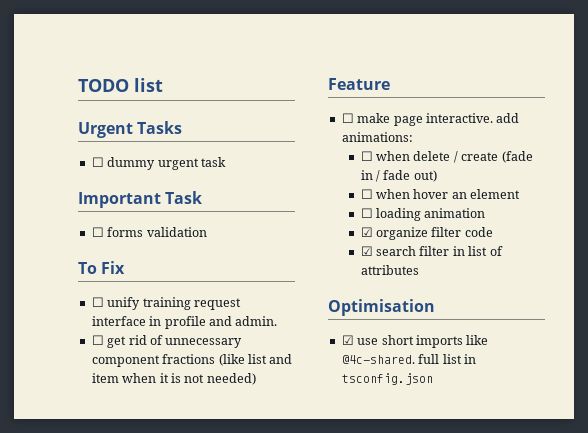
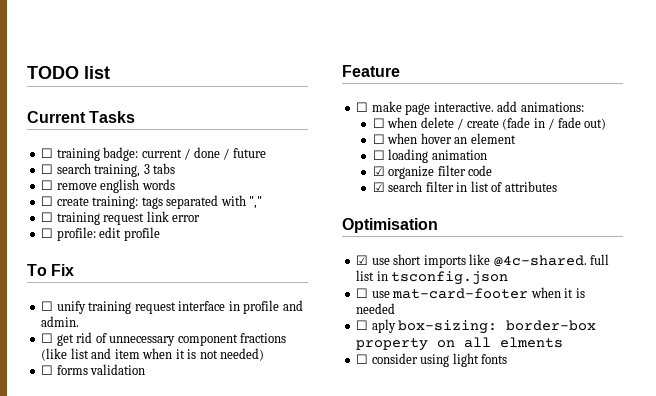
- Urgent Tasks
+ Current Tasks
- ☐ dummy urgent task
- Important Task
- ☐ forms validation
+ ☐ training badge: current / done / future
+ ☐ search training, 3 tabs
+ ☐ remove english words
+ ☐ create training: tags separated with ","
+ ☐ training request link error
+ ☐ profile: edit profile
+ ☐ forms validation
+ ☐ use mat-card-footer when it is needed
+ ☐ aply box-sizing: border-box property on all elments
+ ☐ consider using light fonts

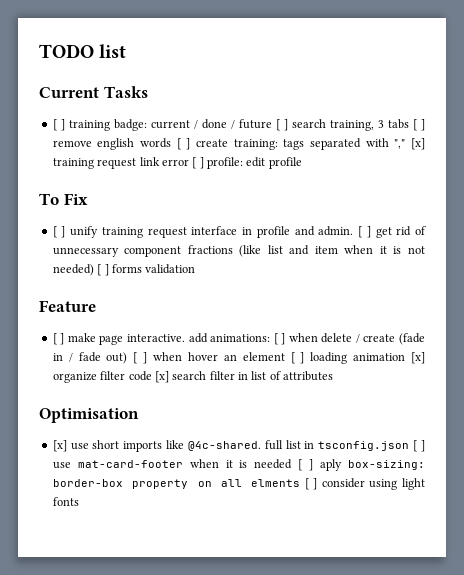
- ☐ training badge: current / done / future
- ☐ search training, 3 tabs
- ☐ remove english words
- ☐ create training: tags separated with ","
- ☐ training request link error
- ☐ profile: edit profile
+ [ ] training badge: current / done / future [ ] search training, 3 tabs [ ] remove english words [ ] create training: tags separated with "," [x] training request link error [ ] profile: edit profile
- ☐ unify training request interface in profile and admin.
- ☐ get rid of unnecessary component fractions (like list and item when it is not needed)
- ☐ forms validation
+ [ ] unify training request interface in profile and admin. [ ] get rid of unnecessary component fractions (like list and item when it is not needed) [ ] forms validation
- ☐ make page interactive. add animations:
- ☐ when delete / create (fade in / fade out)
- ☐ when hover an element
- ☐ loading animation
- ☑ organize filter code
- ☑ search filter in list of attributes
+ [ ] make page interactive. add animations: [ ] when delete / create (fade in / fade out) [ ] when hover an element [ ] loading animation [x] organize filter code [x] search filter in list of attributes
- ☑ use short imports like @4c-shared. full list in tsconfig.json
- ☐ use mat-card-footer when it is needed
- ☐ aply box-sizing: border-box property on all elments
- ☐ consider using light fonts
+ [x] use short imports like @4c-shared. full list in tsconfig.json [ ] use mat-card-footer when it is needed [ ] aply box-sizing: border-box property on all elments [ ] consider using light fonts

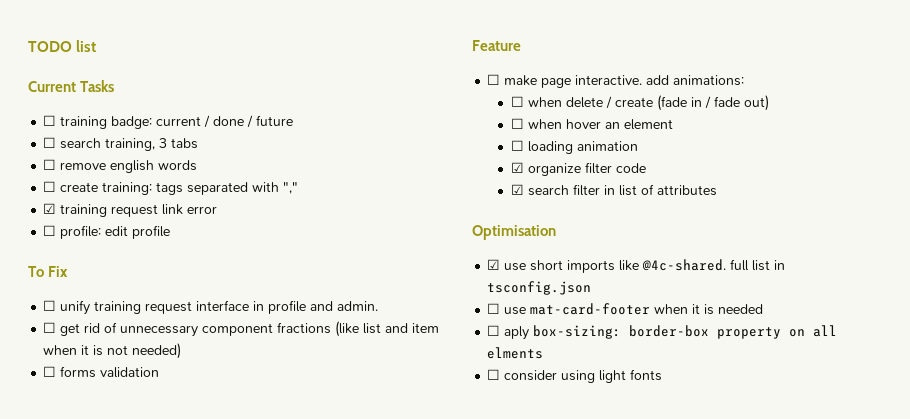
- [ ] training badge: current / done / future [ ] search training, 3 tabs [ ] remove english words [ ] create training: tags separated with "," [x] training request link error [ ] profile: edit profile
+ ☐ training badge: current / done / future
+ ☐ search training, 3 tabs
+ ☐ remove english words
+ ☐ create training: tags separated with ","
+ ☑ training request link error
+ ☐ profile: edit profile
- [ ] unify training request interface in profile and admin. [ ] get rid of unnecessary component fractions (like list and item when it is not needed) [ ] forms validation
+ ☐ unify training request interface in profile and admin.
+ ☐ get rid of unnecessary component fractions (like list and item when it is not needed)
+ ☐ forms validation
- [ ] make page interactive. add animations: [ ] when delete / create (fade in / fade out) [ ] when hover an element [ ] loading animation [x] organize filter code [x] search filter in list of attributes
+ ☐ make page interactive. add animations:
+ ☐ when delete / create (fade in / fade out)
+ ☐ when hover an element
+ ☐ loading animation
+ ☑ organize filter code
+ ☑ search filter in list of attributes
- [x] use short imports like @4c-shared. full list in tsconfig.json [ ] use mat-card-footer when it is needed [ ] aply box-sizing: border-box property on all elments [ ] consider using light fonts
+ ☑ use short imports like @4c-shared. full list in tsconfig.json
+ ☐ use mat-card-footer when it is needed
+ ☐ aply box-sizing: border-box property on all elments
+ ☐ consider using light fonts

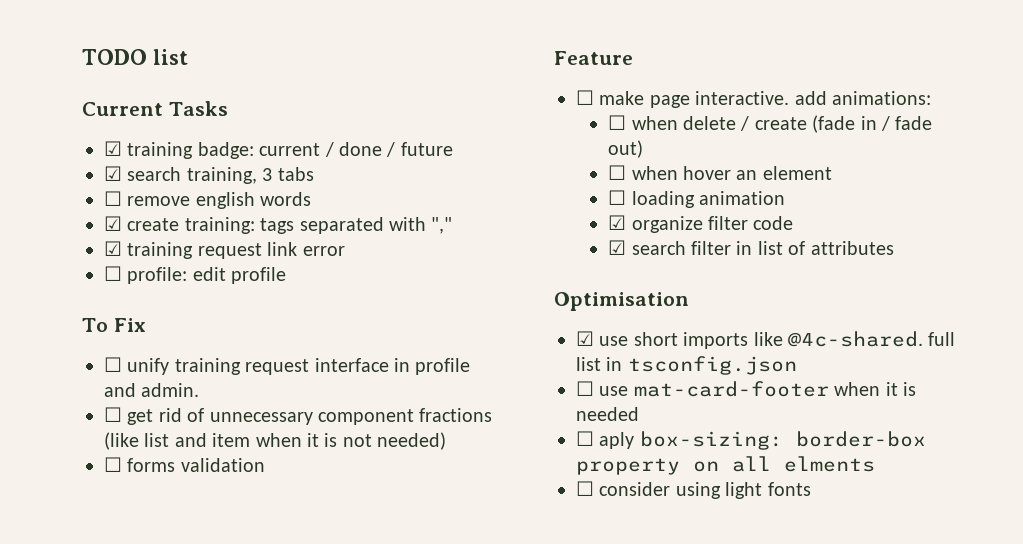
- ☐ training badge: current / done / future
+ ☑ training badge: current / done / future
- ☐ search training, 3 tabs
+ ☑ search training, 3 tabs
- ☐ create training: tags separated with ","
+ ☑ create training: tags separated with ","

